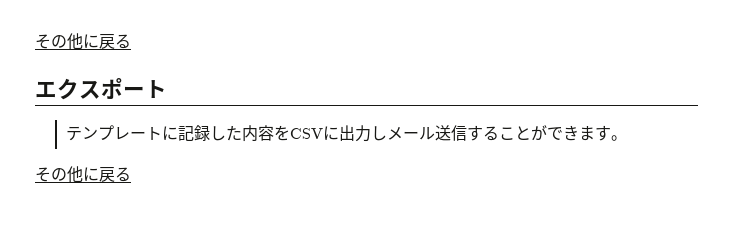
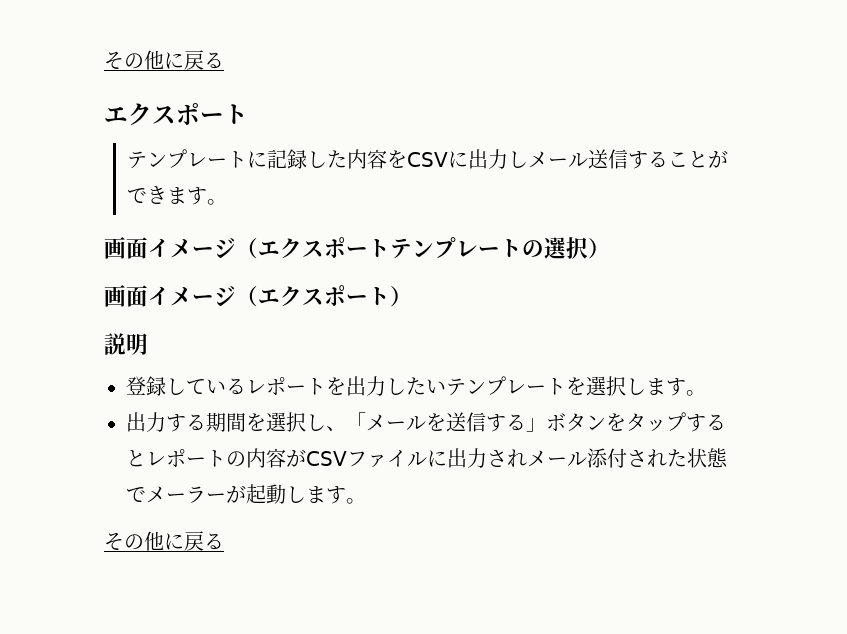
+ 画面イメージ（エクスポートテンプレートの選択）
+ 画面イメージ（エクスポート）
+ 説明
+ 登録しているレポートを出力したいテンプレートを選択します。
+ 出力する期間を選択し、「メールを送信する」ボタンをタップするとレポートの内容がCSVファイルに出力されメール添付された状態でメーラーが起動します。

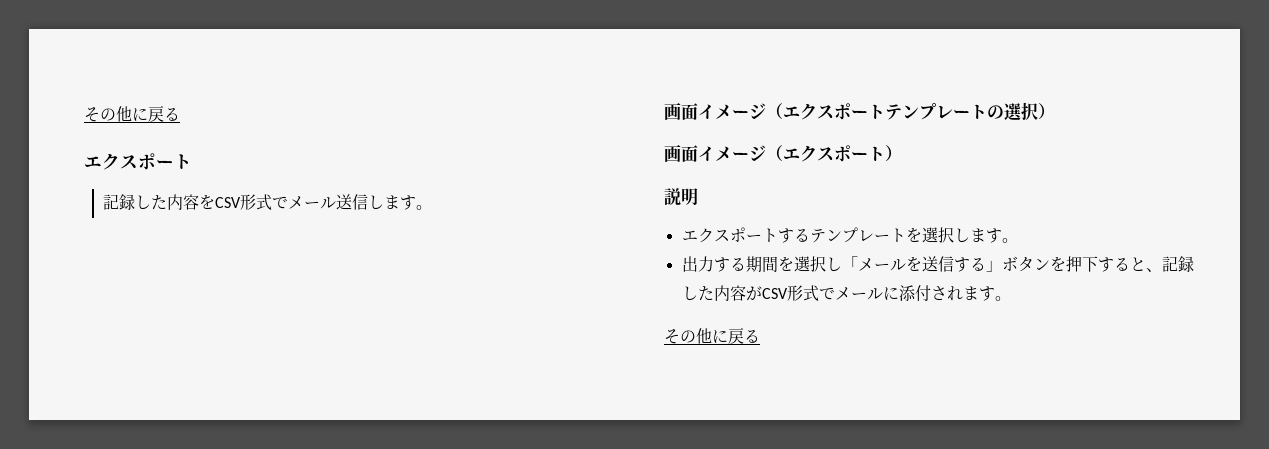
- テンプレートに記録した内容をCSVに出力しメール送信することができます。
+ 記録した内容をCSV形式でメール送信します。
- 登録しているレポートを出力したいテンプレートを選択します。
+ エクスポートするテンプレートを選択します。
- 出力する期間を選択し、「メールを送信する」ボタンをタップするとレポートの内容がCSVファイルに出力されメール添付された状態でメーラーが起動します。
+ 出力する期間を選択し「メールを送信する」ボタンを押下すると、記録した内容がCSV形式でメールに添付されます。

